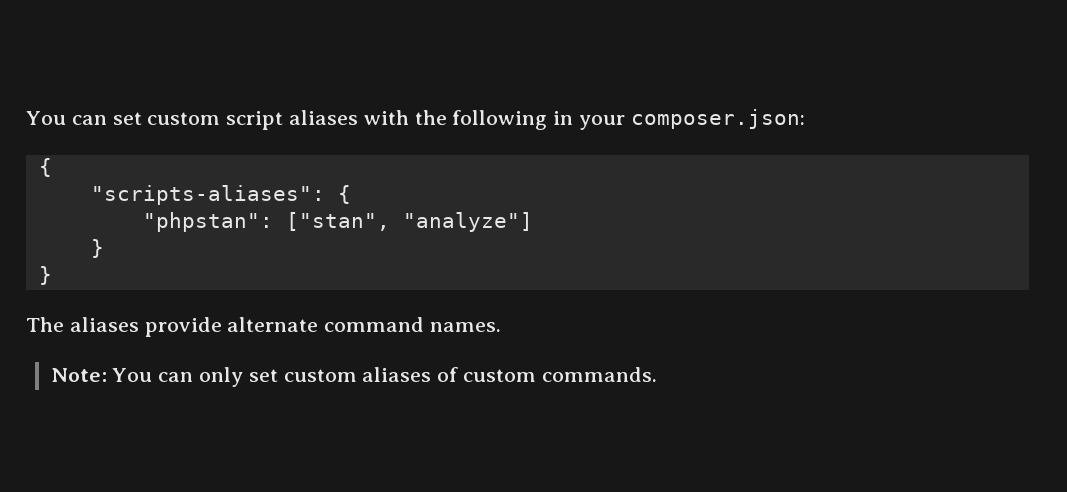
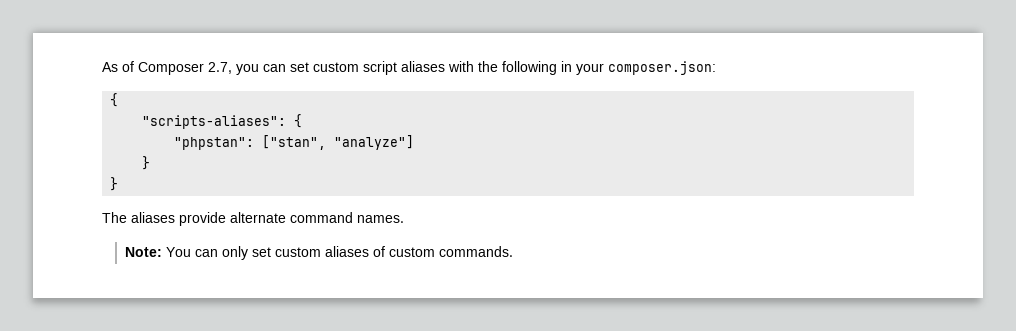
- You can set custom script aliases with the following in your composer.json:
+ As of Composer 2.7, you can set custom script aliases with the following in your composer.json:

